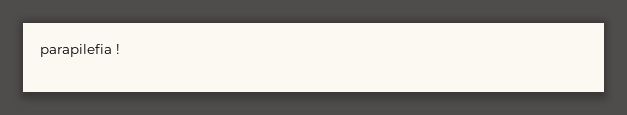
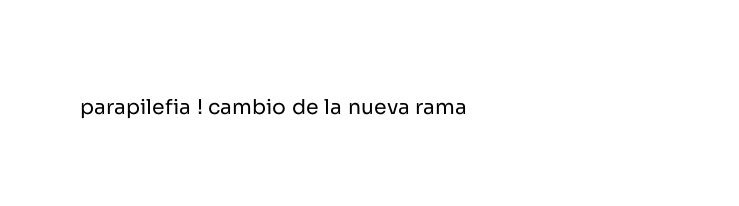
- parapilefia !
+ parapilefia ! cambio de la nueva rama

